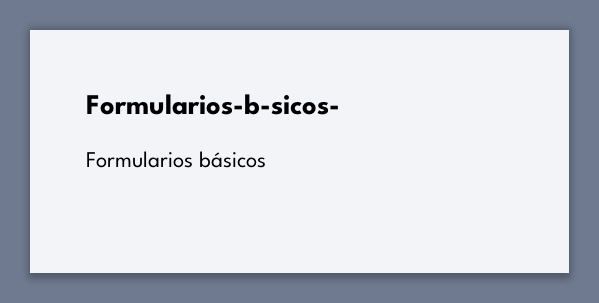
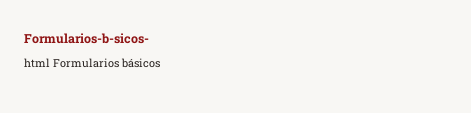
- Formularios básicos
+ html Formularios básicos

